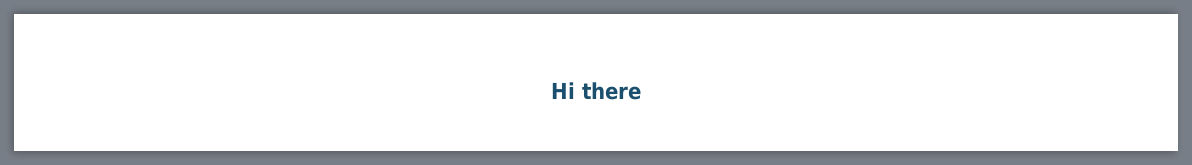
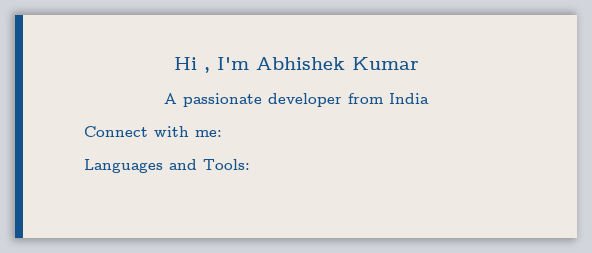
- Hi there
+ Hi , I'm Abhishek Kumar
+ A passionate developer from India
+ Connect with me:
+ Languages and Tools:

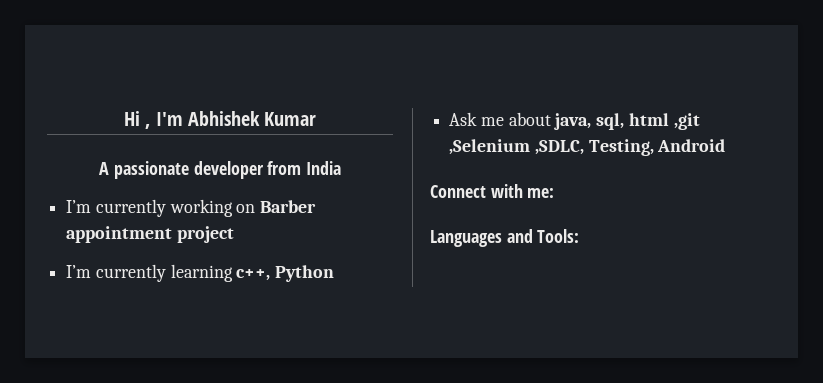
+ I’m currently working on Barber appointment project
+ I’m currently learning c++, Python
+ Ask me about java, sql, html ,git ,Selenium ,SDLC, Testing, Android

